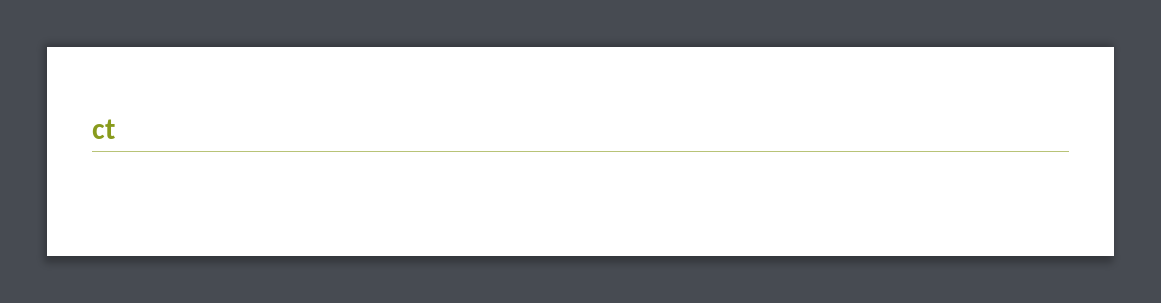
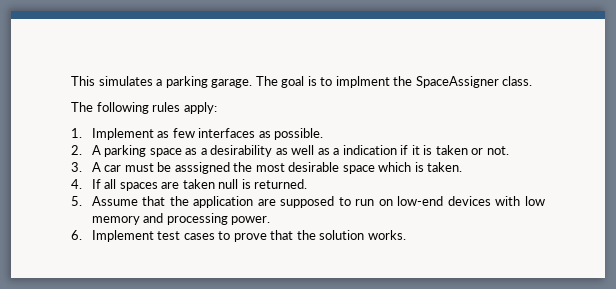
- ct
+ This simulates a parking garage. The goal is to implment the SpaceAssigner class.
+ The following rules apply:
+ 1. Implement as few interfaces as possible.
+ 2. A parking space as a desirability as well as a indication if it is taken or not.
+ 3. A car must be asssigned the most desirable space which is taken.
+ 4. If all spaces are taken null is returned.
+ 5. Assume that the application are supposed to run on low-end devices with low memory and processing power.
+ 6. Implement test cases to prove that the solution works.

